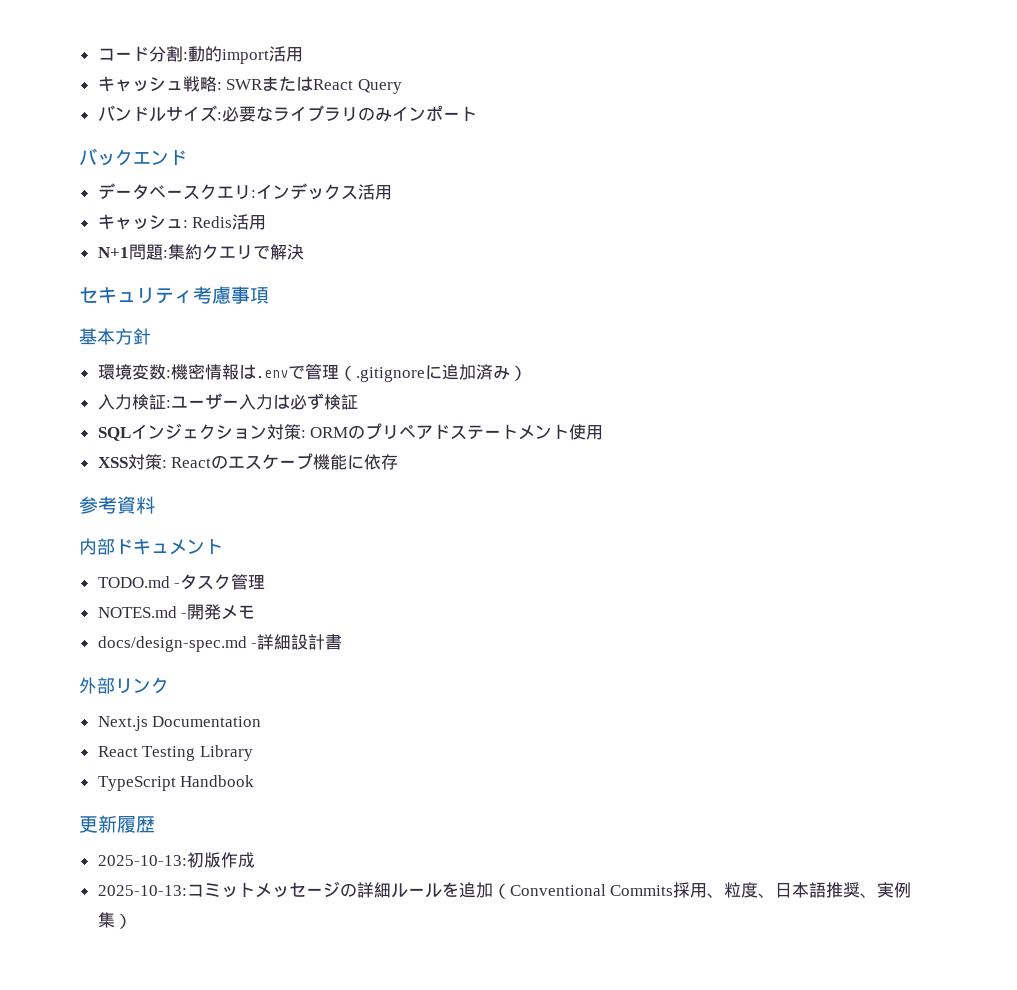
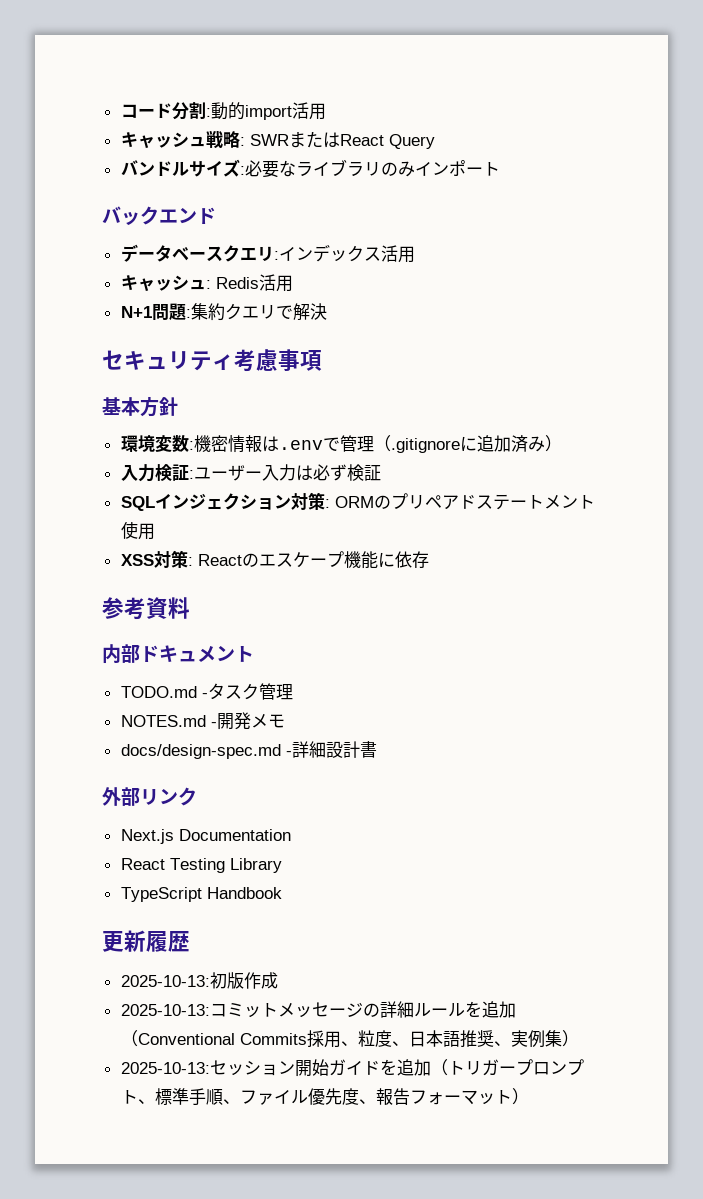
+ 2025-10-13:セッション開始ガイドを追加（トリガープロンプト、標準手順、ファイル優先度、報告フォーマット）

